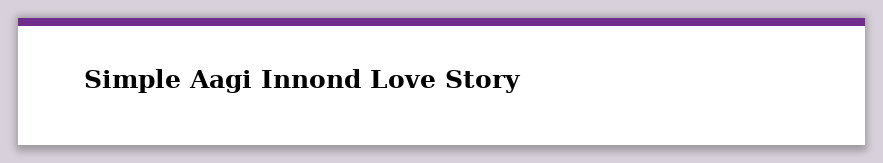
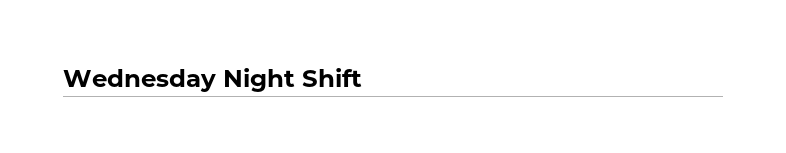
- Simple Aagi Innond Love Story
+ Wednesday Night Shift

